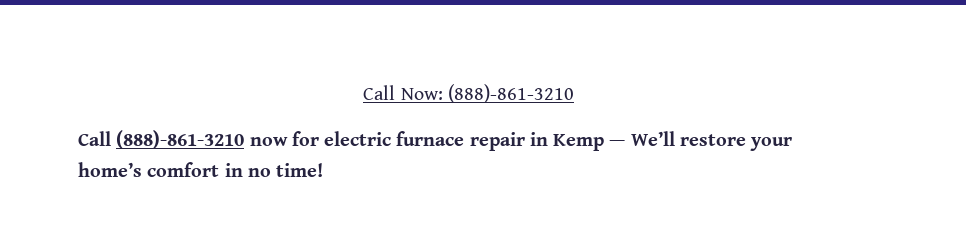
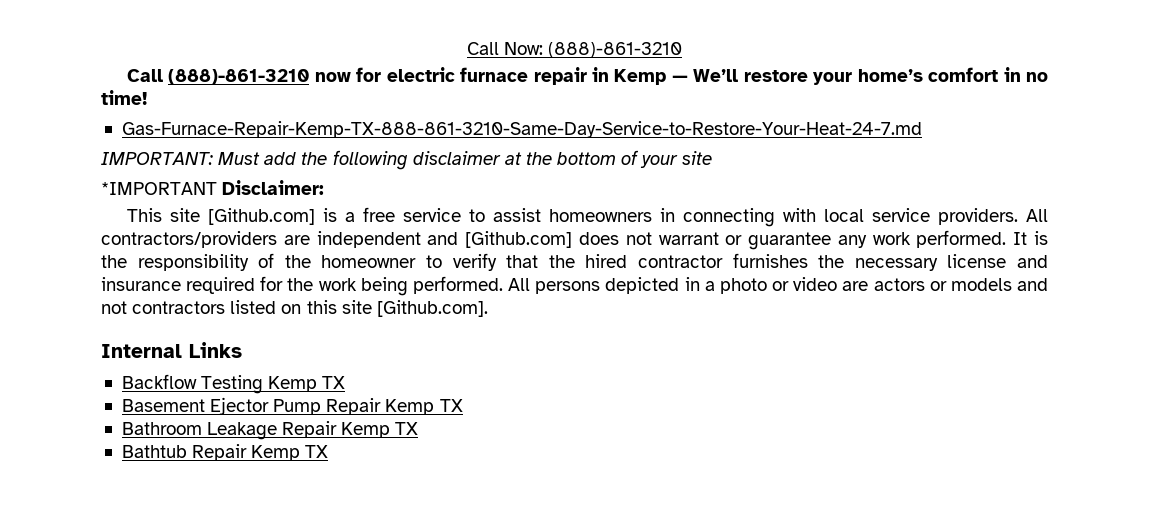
+ Gas-Furnace-Repair-Kemp-TX-888-861-3210-Same-Day-Service-to-Restore-Your-Heat-24-7.md
+ IMPORTANT: Must add the following disclaimer at the bottom of your site
+ *IMPORTANT Disclaimer:
+ This site [Github.com] is a free service to assist homeowners in connecting with local service providers. All contractors/providers are independent and [Github.com] does not warrant or guarantee any work performed. It is the responsibility of the homeowner to verify that the hired contractor furnishes the necessary license and insurance required for the work being performed. All persons depicted in a photo or video are actors or models and not contractors listed on this site [Github.com].
+ Internal Links
+ Backflow Testing Kemp TX
+ Basement Ejector Pump Repair Kemp TX
+ Bathroom Leakage Repair Kemp TX
+ Bathtub Repair Kemp TX

